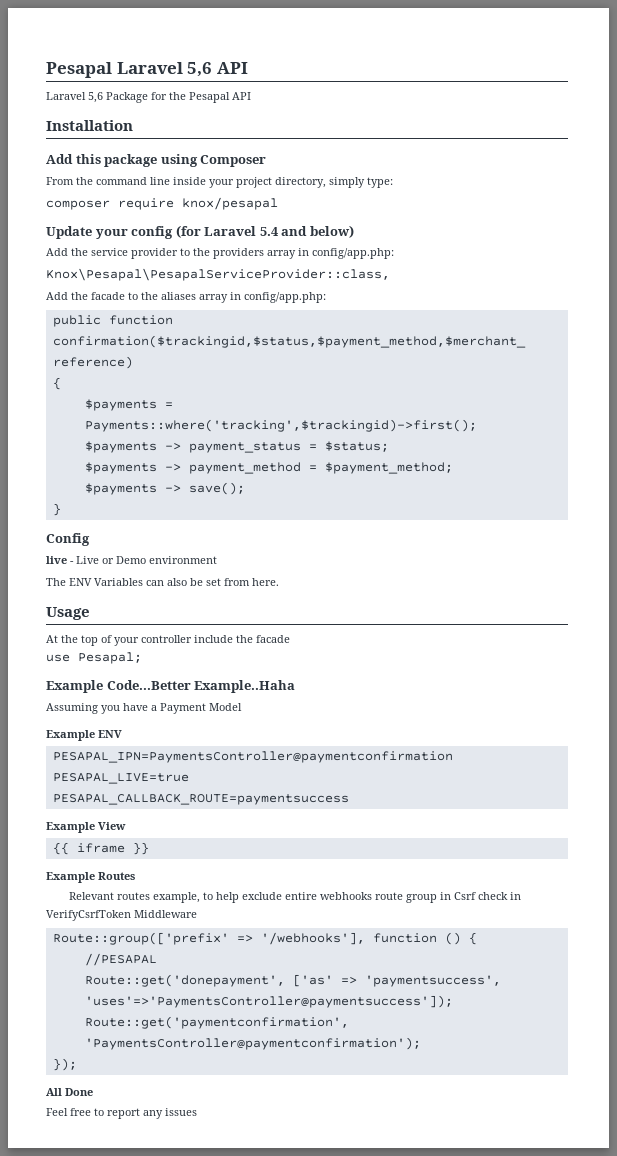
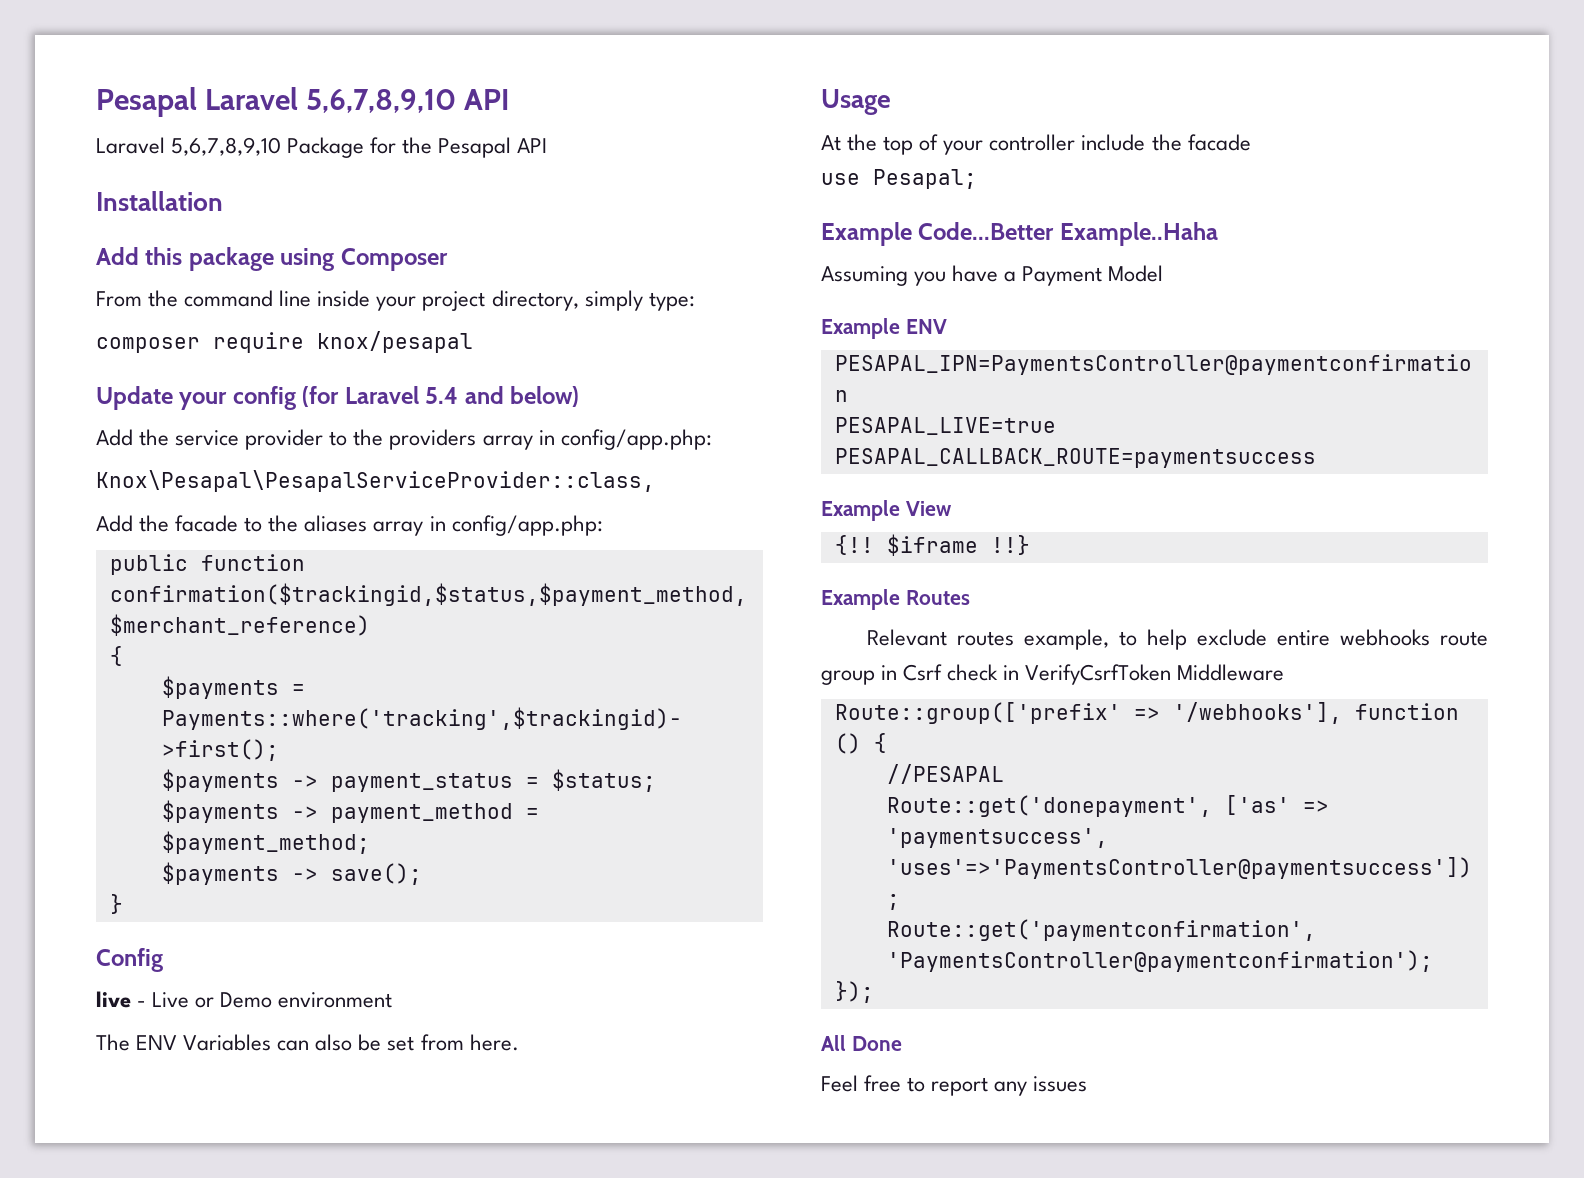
- Pesapal Laravel 5,6 API
+ Pesapal Laravel 5,6,7,8,9,10 API
- Laravel 5,6 Package for the Pesapal API
+ Laravel 5,6,7,8,9,10 Package for the Pesapal API
- {{ iframe }}
+ {!! $iframe !!}

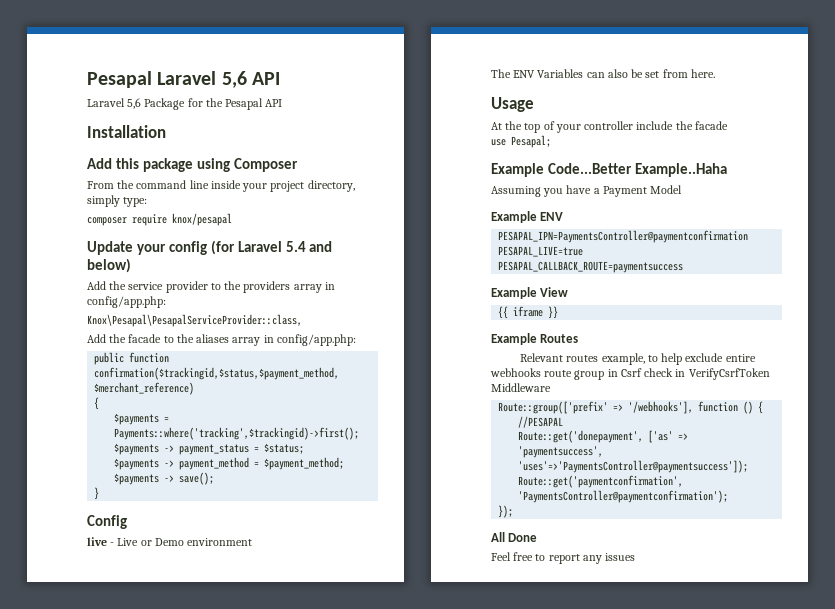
- Pesapal Laravel 5,6,7,8,9,10 API
+ Pesapal Laravel 5,6 API
- Laravel 5,6,7,8,9,10 Package for the Pesapal API
+ Laravel 5,6 Package for the Pesapal API
- {!! $iframe !!}
+ {{ iframe }}

